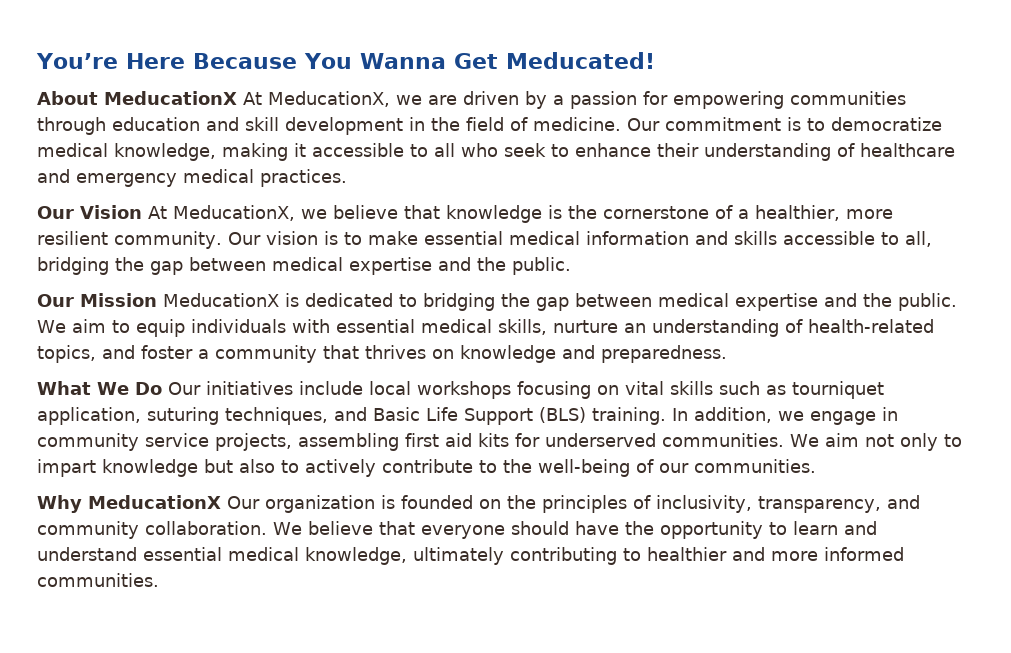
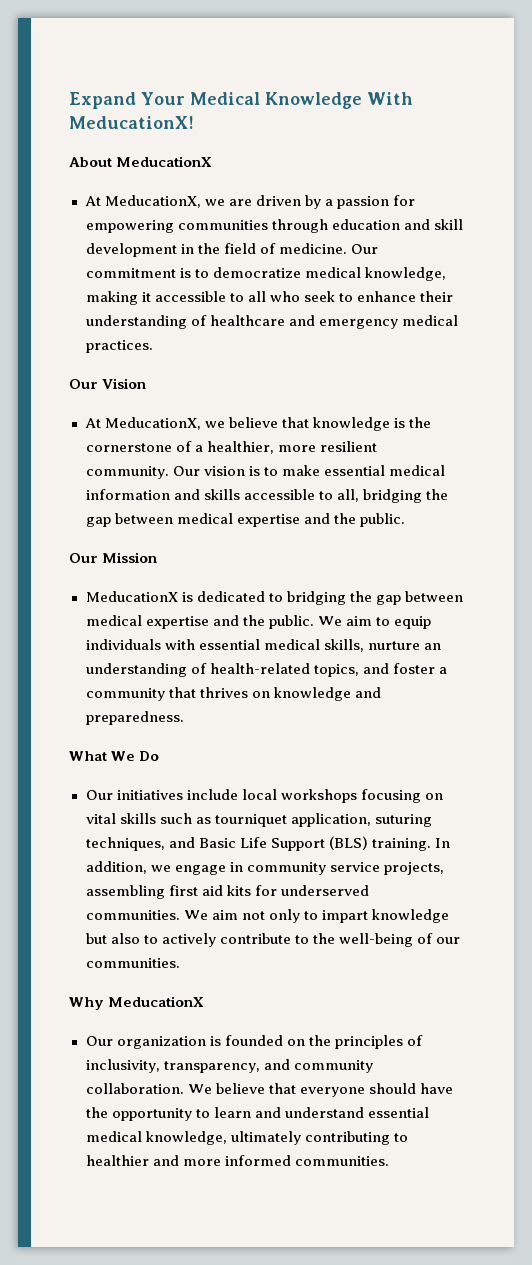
- You’re Here Because You Wanna Get Meducated!
+ Expand Your Medical Knowledge With MeducationX!
- About MeducationX At MeducationX, we are driven by a passion for empowering communities through education and skill development in the field of medicine.
+ About MeducationX
+ At MeducationX, we are driven by a passion for empowering communities through education and skill development in the field of medicine.
- Our Vision At MeducationX, we believe that knowledge is the cornerstone of a healthier, more resilient community.
+ Our Vision
+ At MeducationX, we believe that knowledge is the cornerstone of a healthier, more resilient community.
- Our Mission MeducationX is dedicated to bridging the gap between medical expertise and the public.
+ Our Mission
+ MeducationX is dedicated to bridging the gap between medical expertise and the public.
- What We Do Our initiatives include local workshops focusing on vital skills such as tourniquet application, suturing techniques, and Basic Life Support (BLS) training.
+ What We Do
+ Our initiatives include local workshops focusing on vital skills such as tourniquet application, suturing techniques, and Basic Life Support (BLS) training.
- Why MeducationX Our organization is founded on the principles of inclusivity, transparency, and community collaboration.
+ Why MeducationX
+ Our organization is founded on the principles of inclusivity, transparency, and community collaboration.

